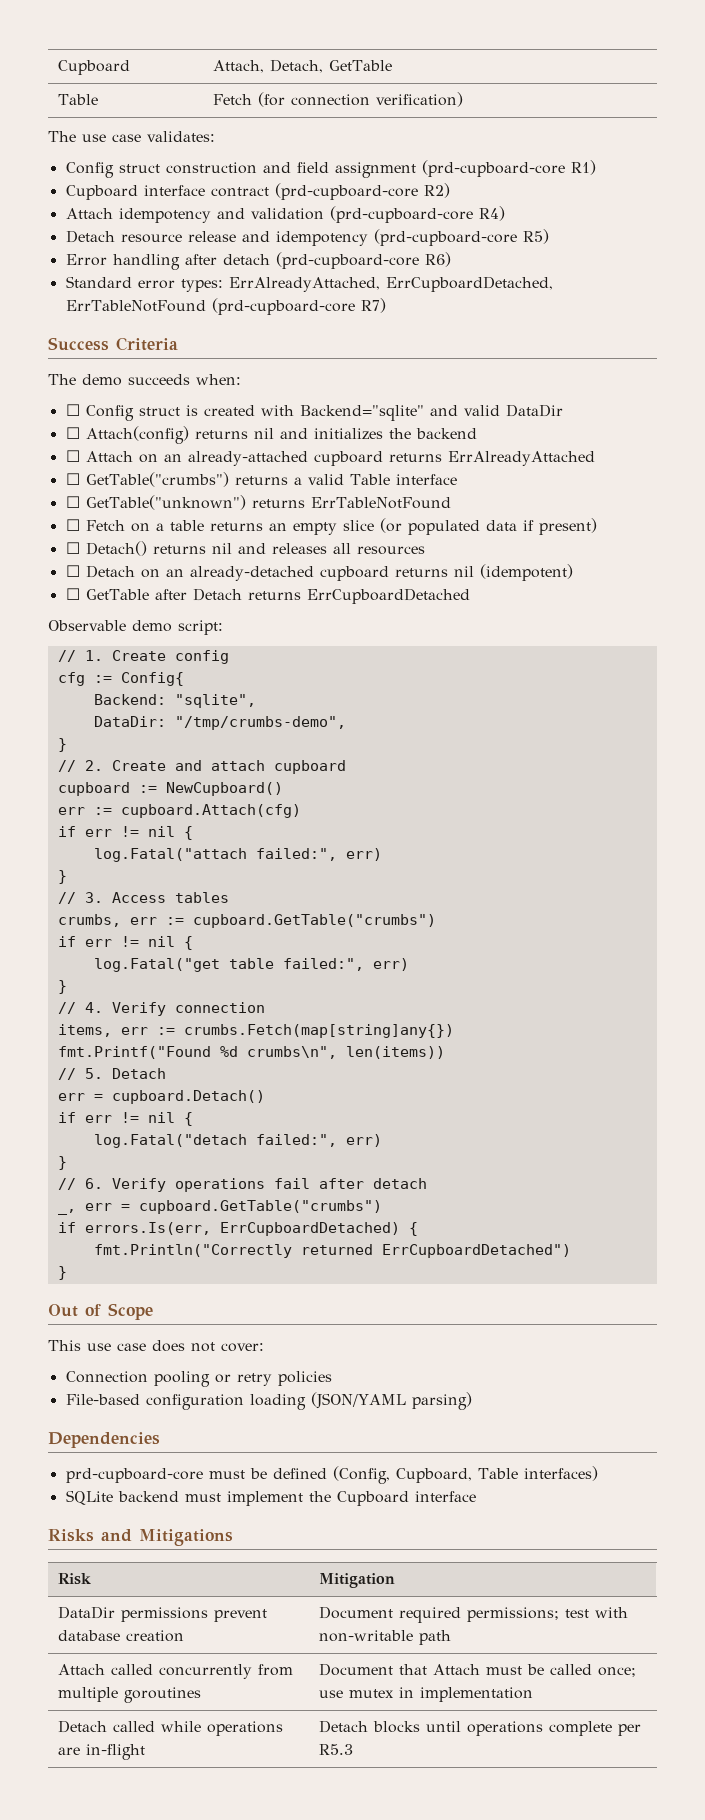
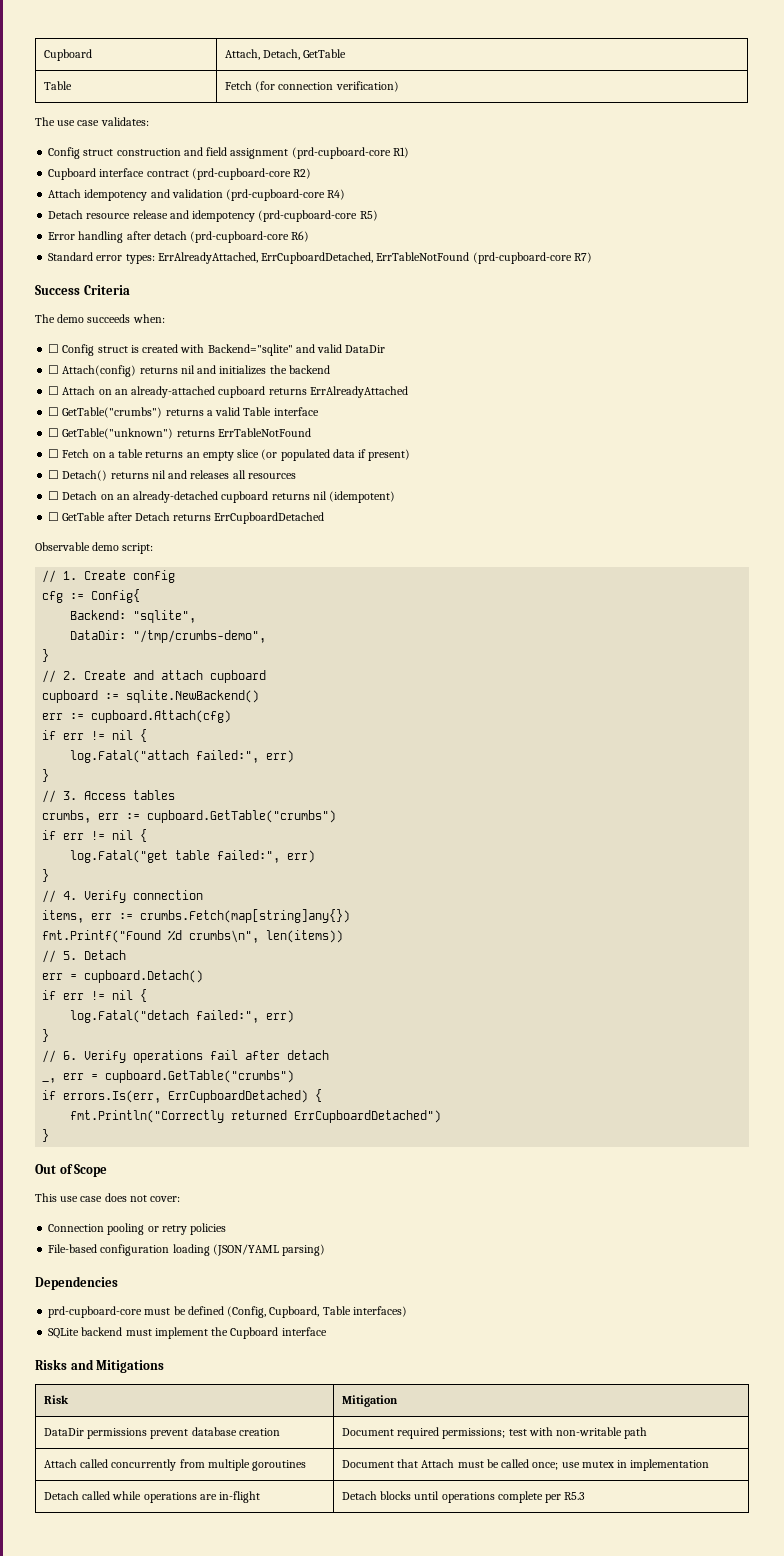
- cupboard := NewCupboard()
+ cupboard := sqlite.NewBackend()

